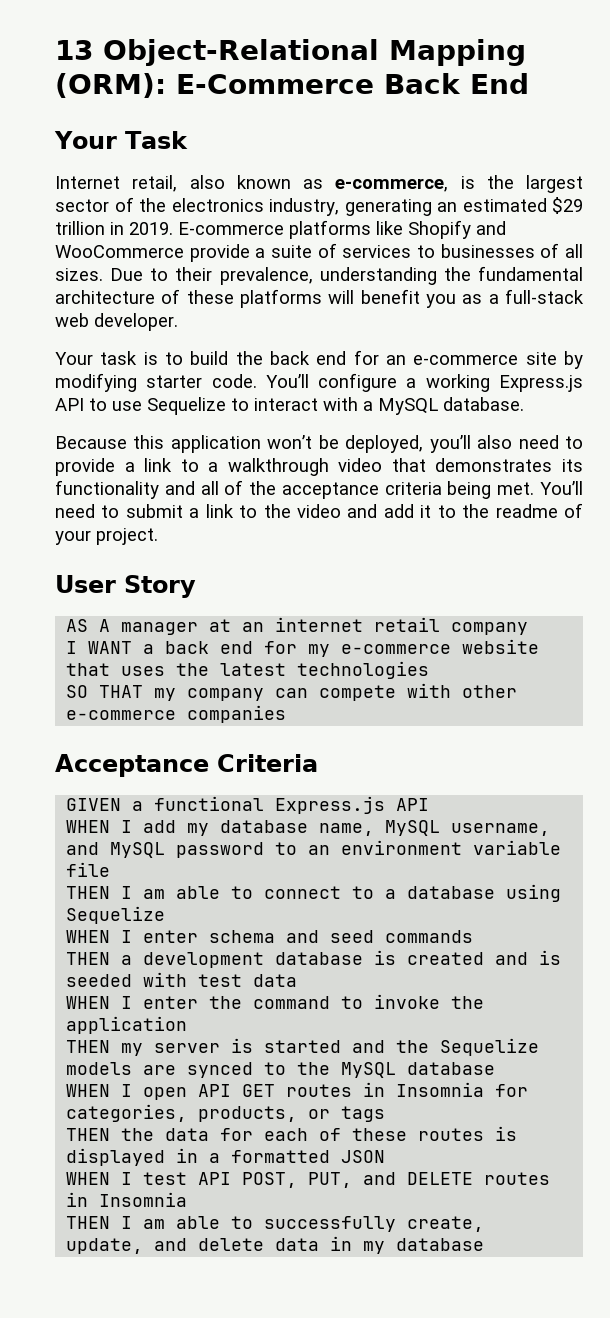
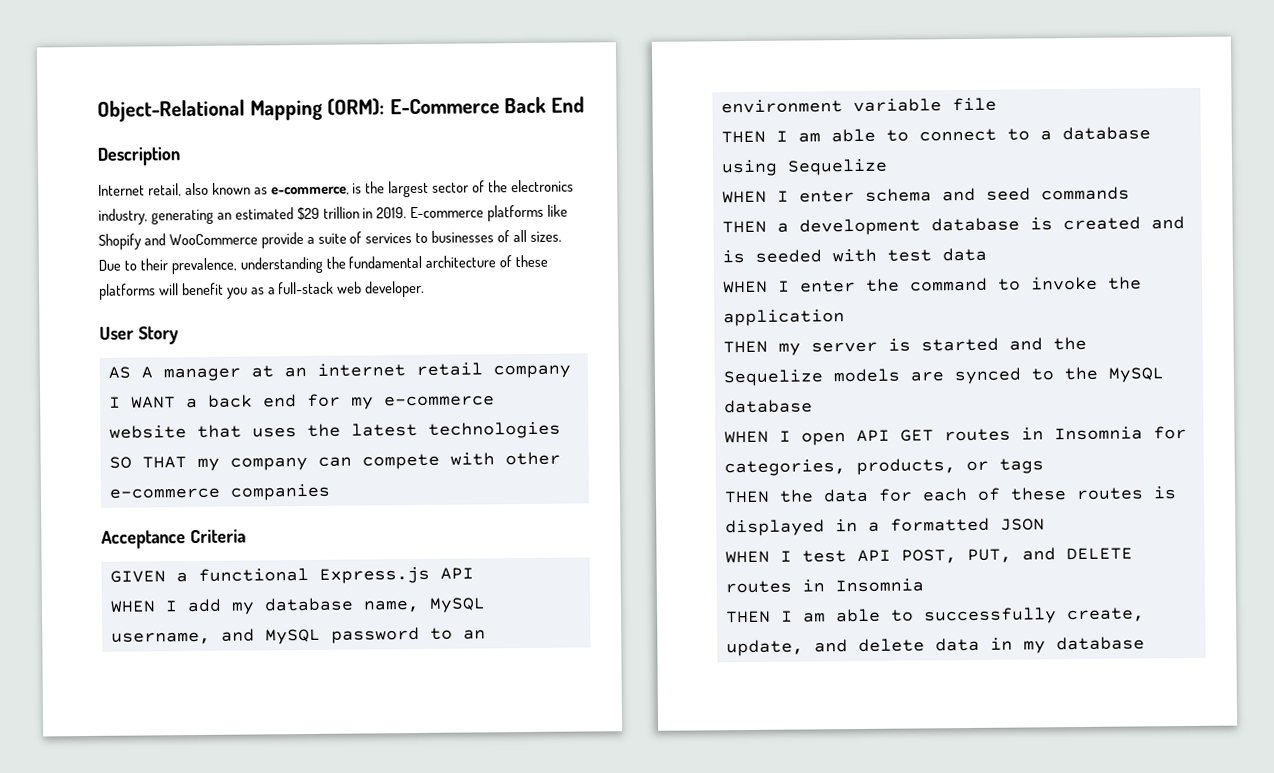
- 13 Object-Relational Mapping (ORM): E-Commerce Back End
+ Object-Relational Mapping (ORM): E-Commerce Back End
- Your Task
+ Description
- Your task is to build the back end for an e-commerce site by modifying starter code. You’ll configure a working Express.js API to use Sequelize to interact with a MySQL database.
- Because this application won’t be deployed, you’ll also need to provide a link to a walkthrough video that demonstrates its functionality and all of the acceptance criteria being met. You’ll need to submit a link to the video and add it to the readme of your project.

